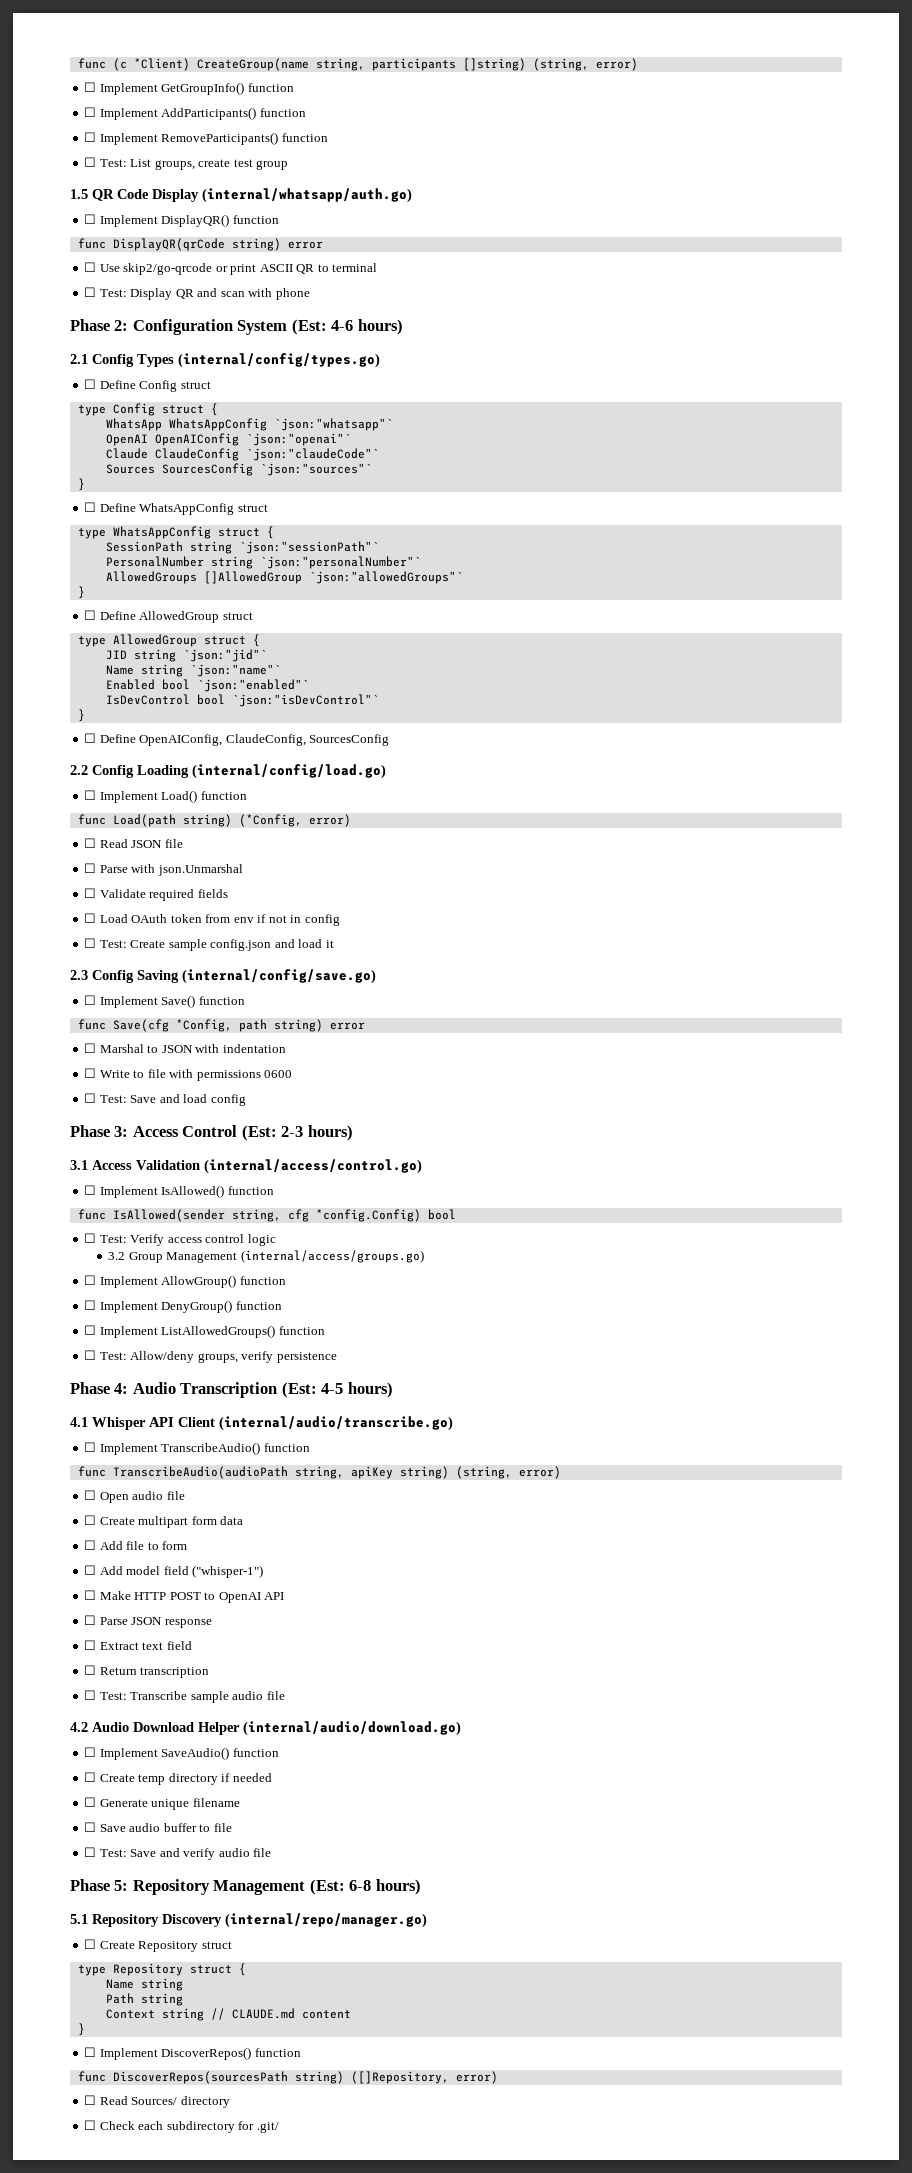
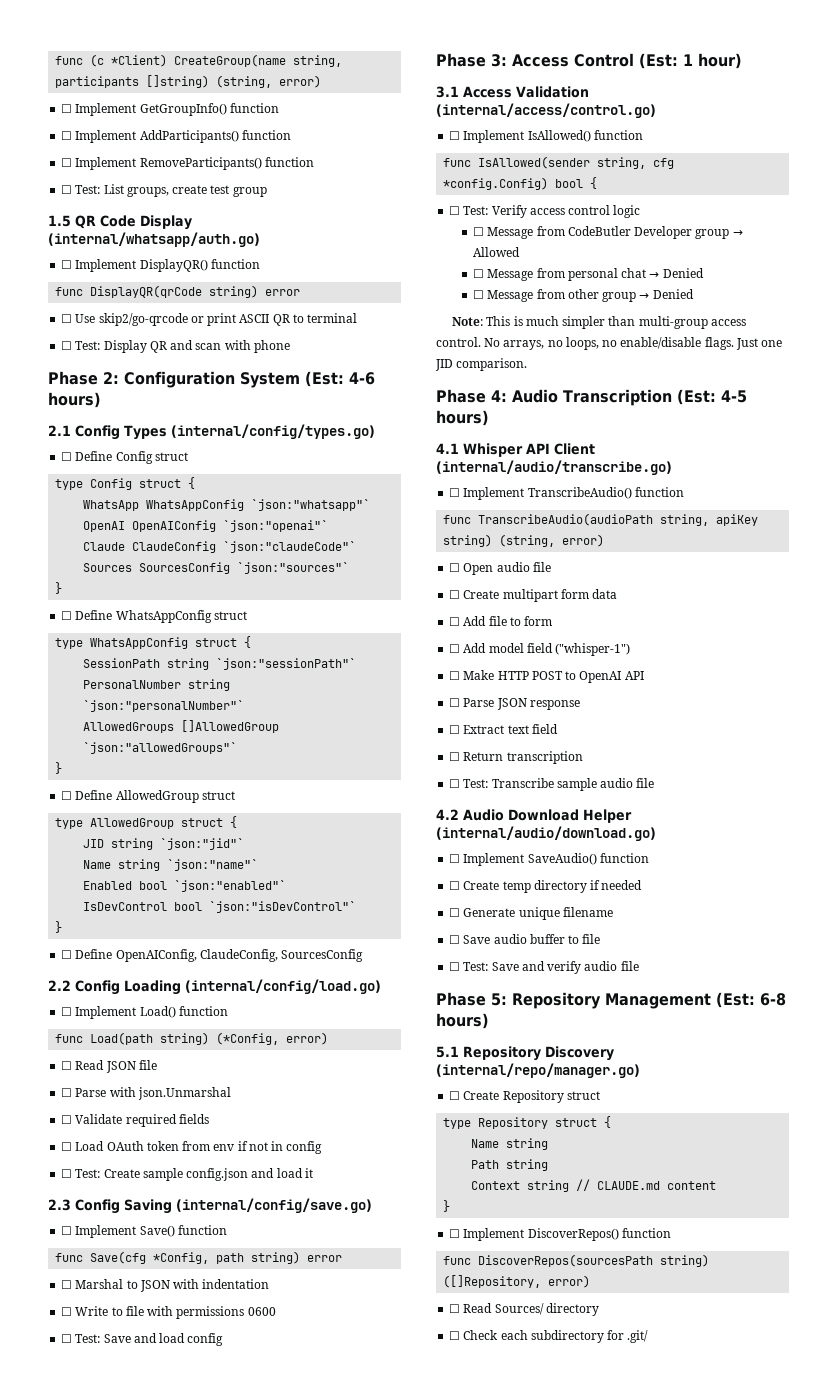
- Phase 3: Access Control (Est: 2-3 hours)
+ Phase 3: Access Control (Est: 1 hour)
- func IsAllowed(sender string, cfg *config.Config) bool
+ func IsAllowed(sender string, cfg *config.Config) bool {
- 3.2 Group Management (internal/access/groups.go)
- ☐ Implement AllowGroup() function
- ☐ Implement DenyGroup() function
- ☐ Implement ListAllowedGroups() function
- ☐ Test: Allow/deny groups, verify persistence
+ ☐ Message from CodeButler Developer group → Allowed
+ ☐ Message from personal chat → Denied
+ ☐ Message from other group → Denied
+ Note: This is much simpler than multi-group access control. No arrays, no loops, no enable/disable flags. Just one JID comparison.

